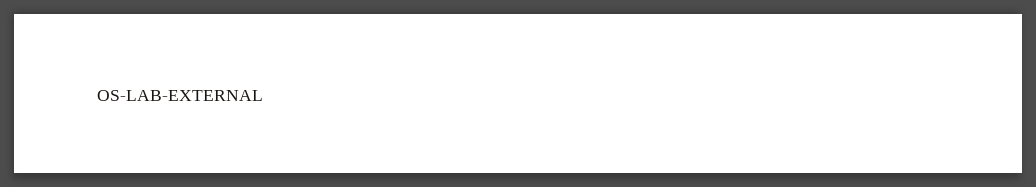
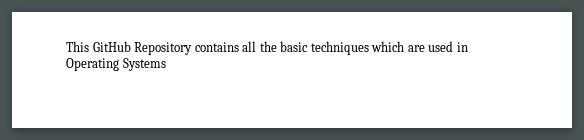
- OS-LAB-EXTERNAL
+ This GitHub Repository contains all the basic techniques which are used in Operating Systems

